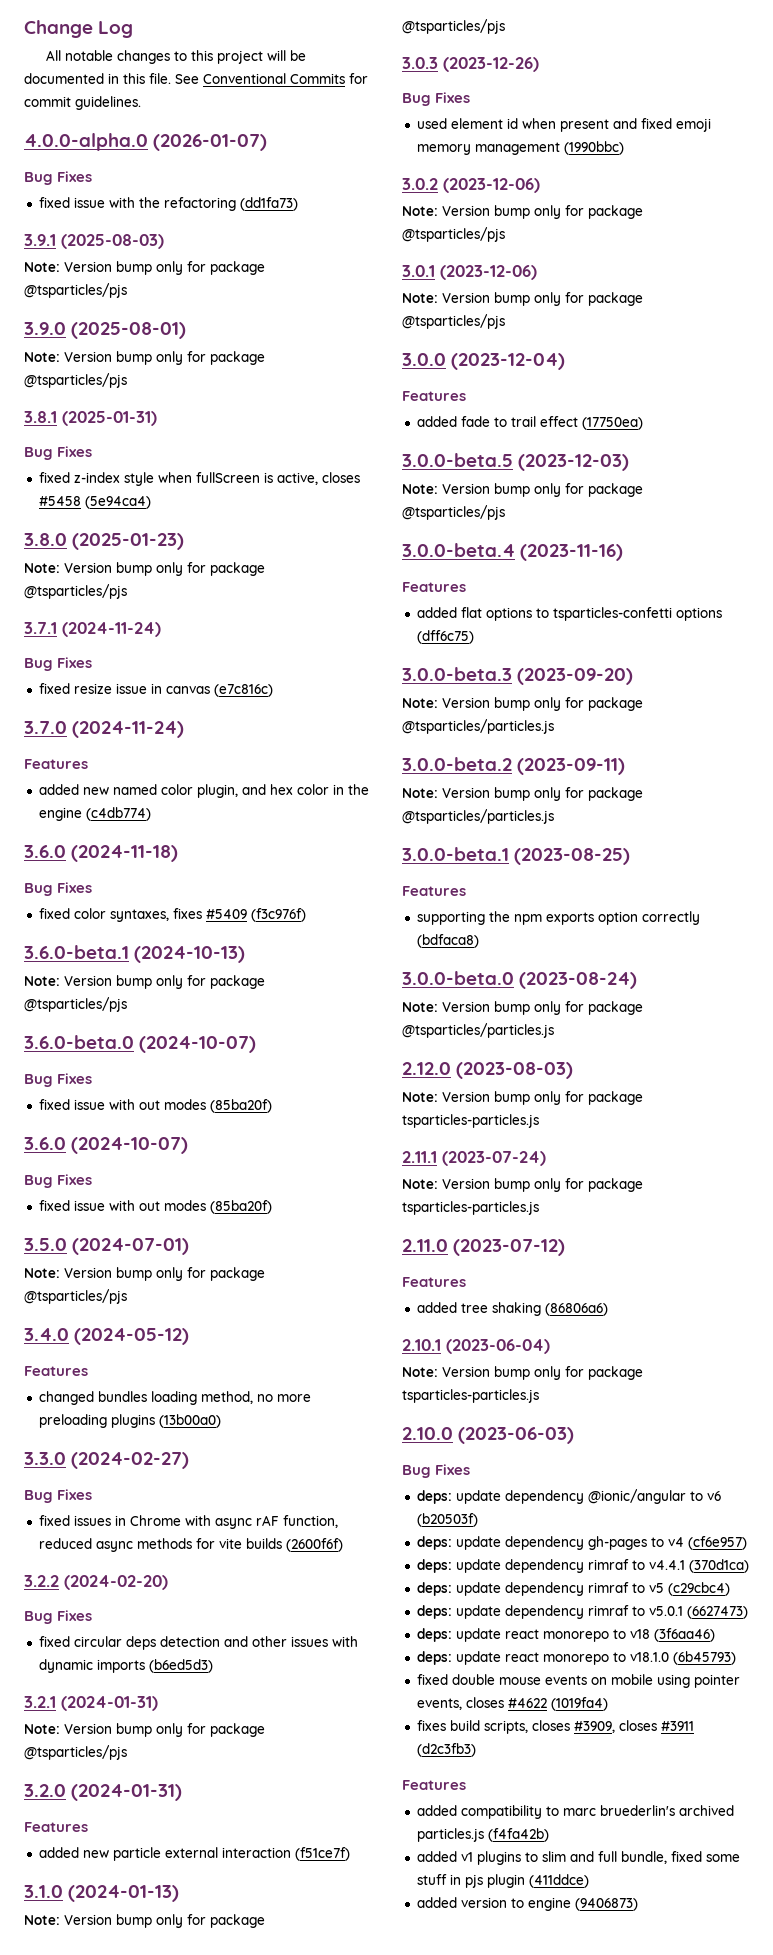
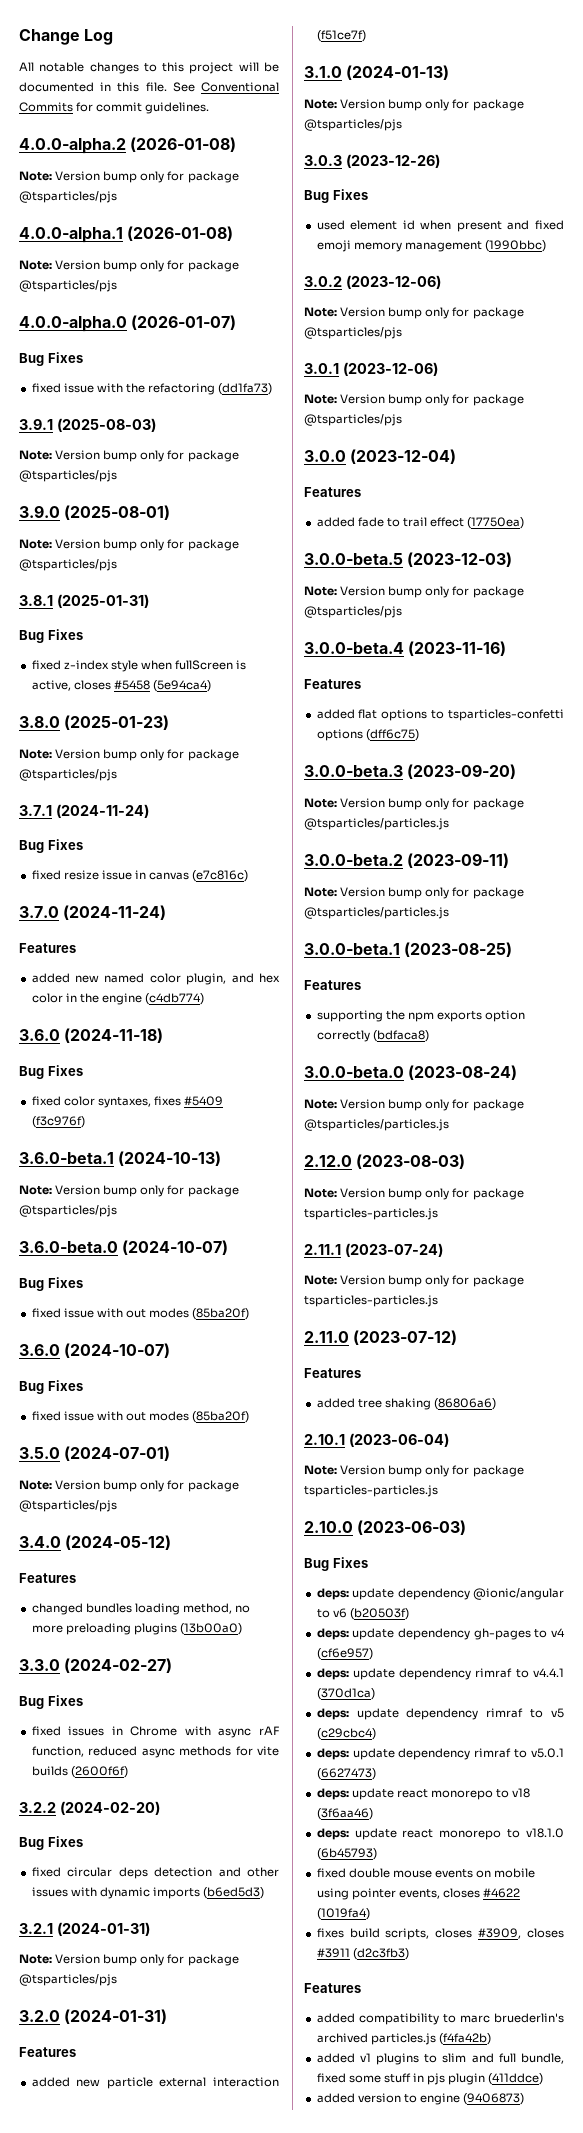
+ 4.0.0-alpha.2 (2026-01-08)
+ Note: Version bump only for package @tsparticles/pjs
+ 4.0.0-alpha.1 (2026-01-08)
+ Note: Version bump only for package @tsparticles/pjs

